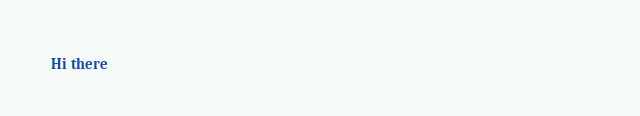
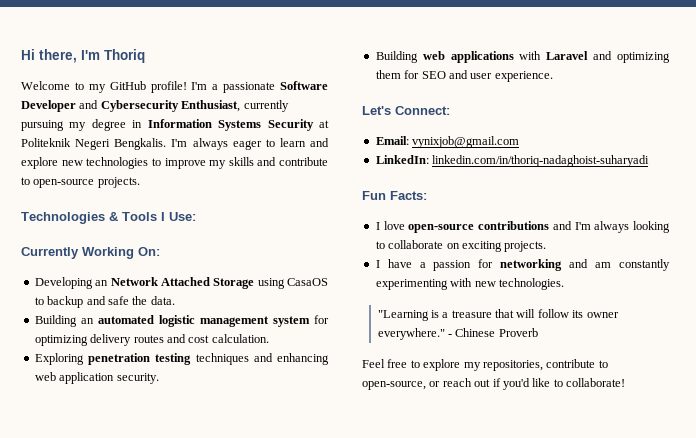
- Hi there
+ Hi there, I'm Thoriq
+ Welcome to my GitHub profile! I'm a passionate Software Developer and Cybersecurity Enthusiast, currently pursuing my degree in Information Systems Security at Politeknik Negeri Bengkalis. I'm always eager to learn and explore new technologies to improve my skills and contribute to open-source projects.
+ Technologies & Tools I Use:
+ Currently Working On:
+ Developing an Network Attached Storage using CasaOS to backup and safe the data.
+ Building an automated logistic management system for optimizing delivery routes and cost calculation.
+ Exploring penetration testing techniques and enhancing web application security.
+ Building web applications with Laravel and optimizing them for SEO and user experience.
+ Let's Connect:
+ Email: vynixjob@gmail.com
+ LinkedIn: linkedin.com/in/thoriq-nadaghoist-suharyadi
+ Fun Facts:
+ I love open-source contributions and I'm always looking to collaborate on exciting projects.
+ I have a passion for networking and am constantly experimenting with new technologies.
+ "Learning is a treasure that will follow its owner everywhere." - Chinese Proverb
+ Feel free to explore my repositories, contribute to open-source, or reach out if you'd like to collaborate!

